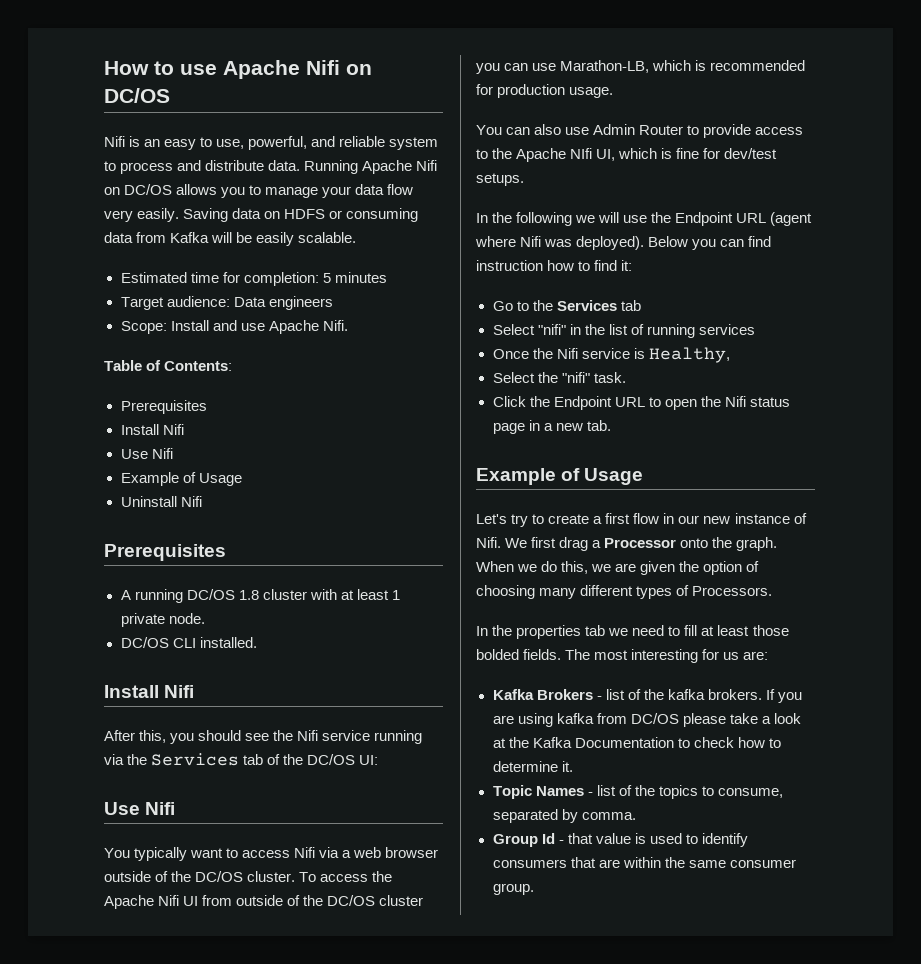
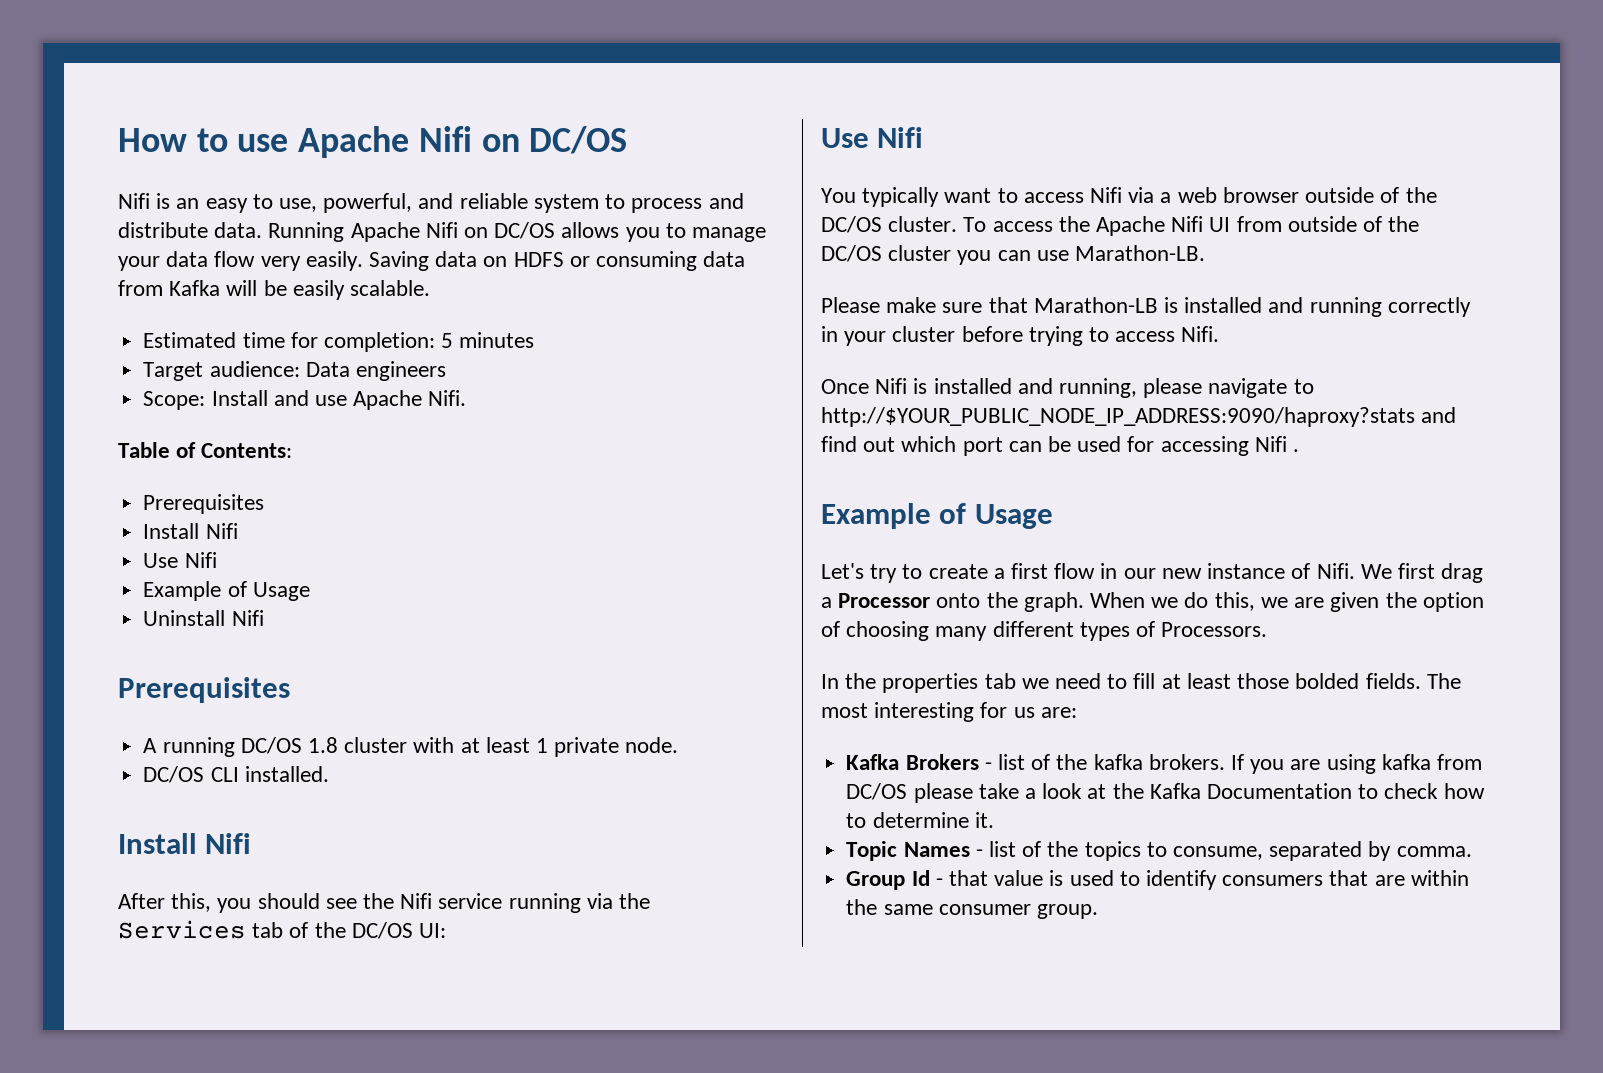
- To access the Apache Nifi UI from outside of the DC/OS cluster you can use Marathon-LB, which is recommended for production usage.
- You can also use Admin Router to provide access to the Apache NIfi UI, which is fine for dev/test setups.
- In the following we will use the Endpoint URL (agent where Nifi was deployed). Below you can find instruction how to find it:
- Go to the Services tab
- Select "nifi" in the list of running services
- Once the Nifi service is Healthy,
- Select the "nifi" task.
- Click the Endpoint URL to open the Nifi status page in a new tab.
+ To access the Apache Nifi UI from outside of the DC/OS cluster you can use Marathon-LB.
+ Please make sure that Marathon-LB is installed and running correctly in your cluster before trying to access Nifi.
+ Once Nifi is installed and running, please navigate to http://$YOUR_PUBLIC_NODE_IP_ADDRESS:9090/haproxy?stats and find out which port can be used for accessing Nifi .

